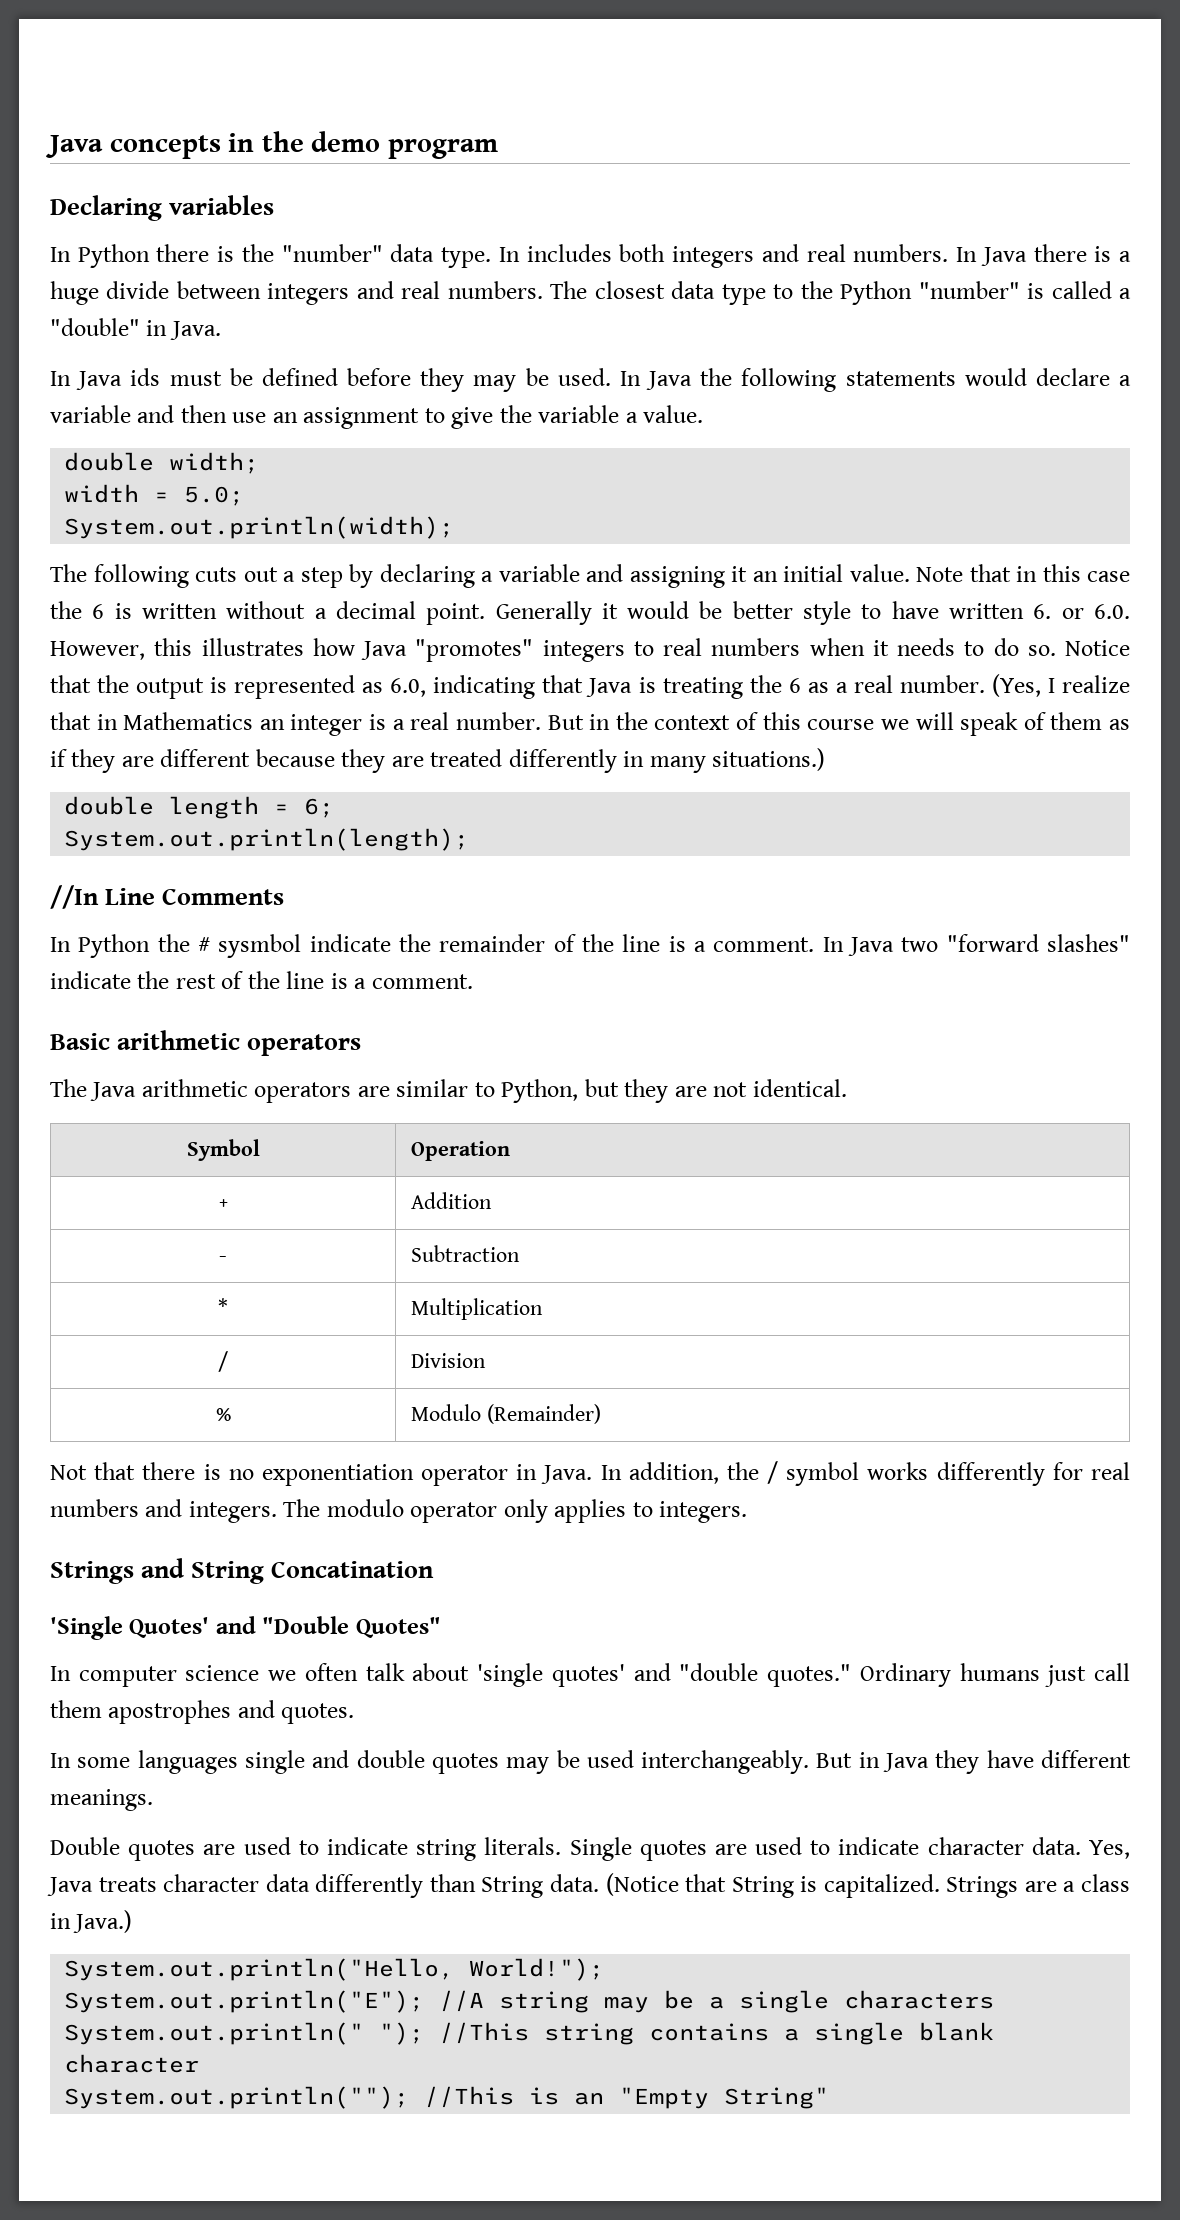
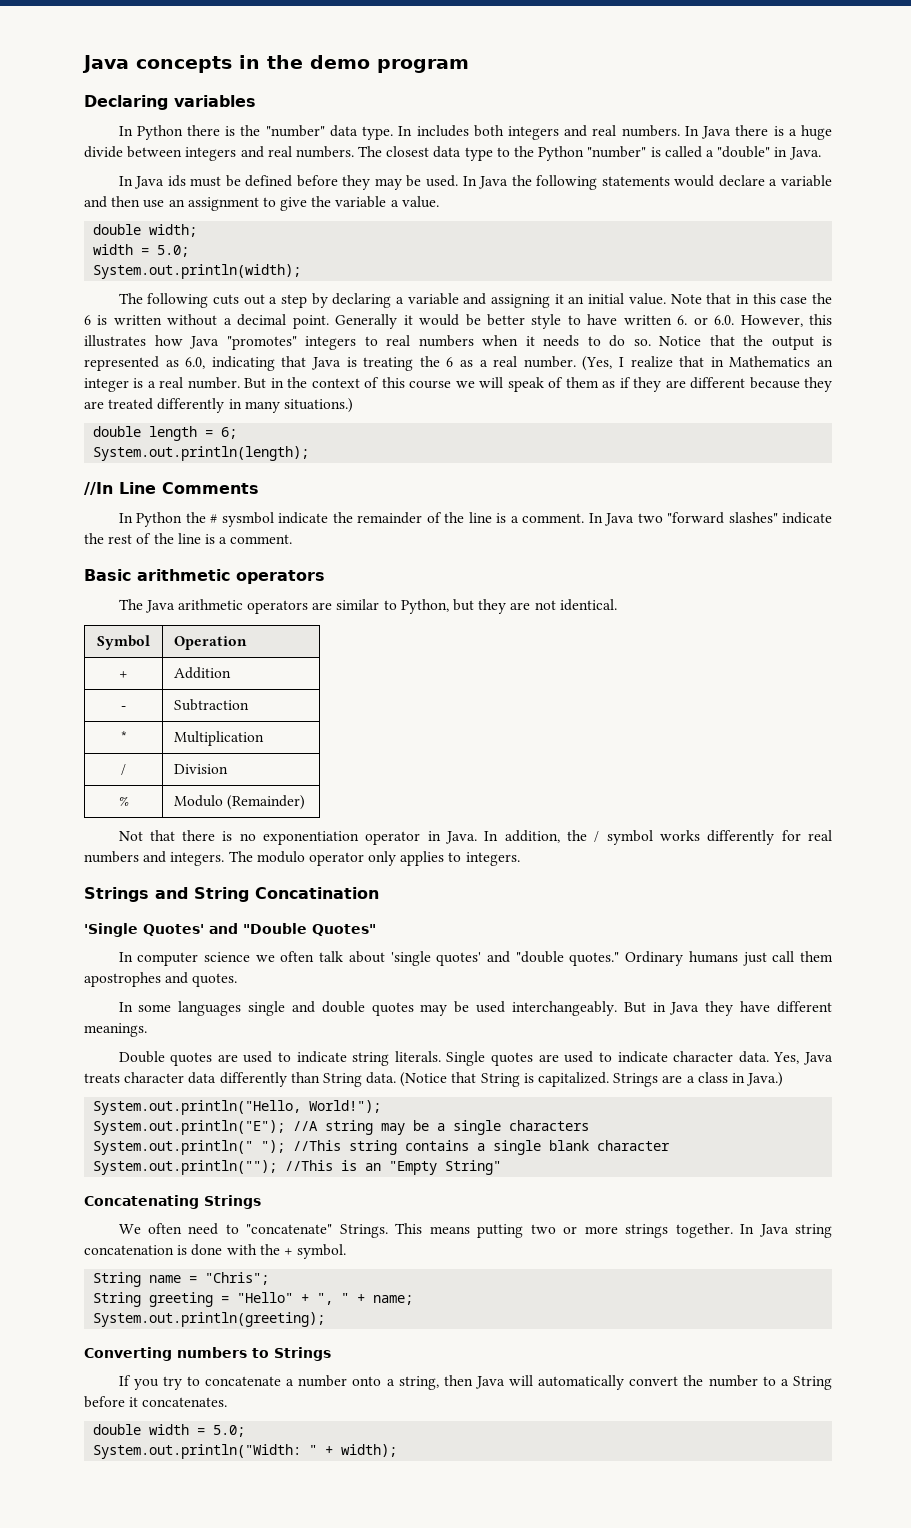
+ Concatenating Strings
+ We often need to "concatenate" Strings. This means putting two or more strings together. In Java string concatenation is done with the + symbol.
+ String name = "Chris";
+ String greeting = "Hello" + ", " + name;
+ System.out.println(greeting);
+ Converting numbers to Strings
+ If you try to concatenate a number onto a string, then Java will automatically convert the number to a String before it concatenates.
+ double width = 5.0;
+ System.out.println("Width: " + width);

